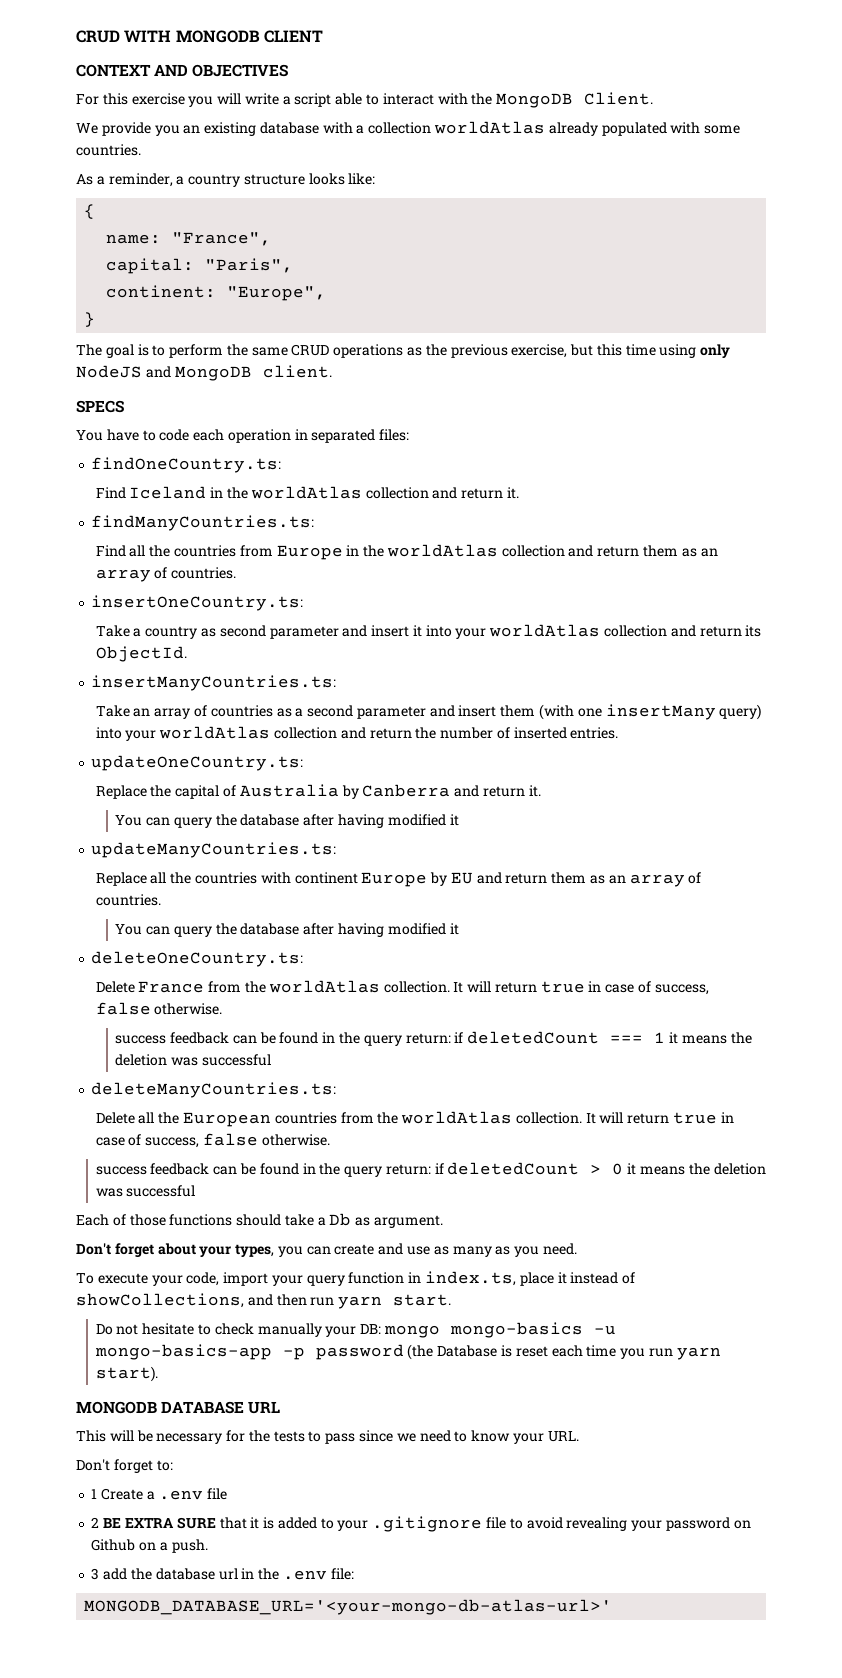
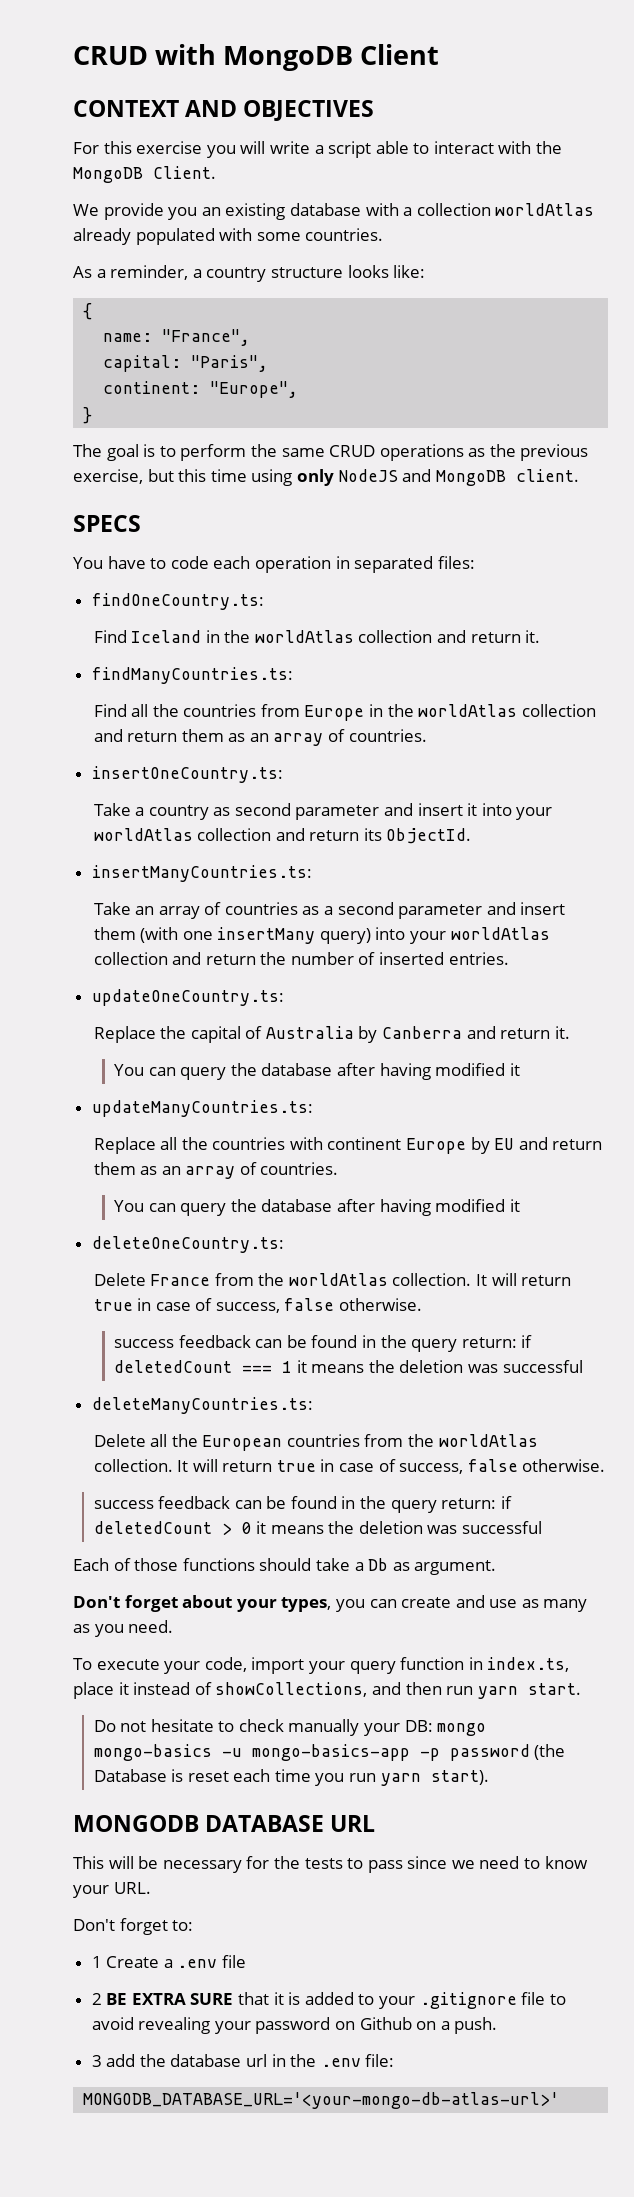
- CRUD WITH MONGODB CLIENT
+ CRUD with MongoDB Client

